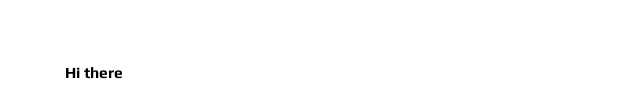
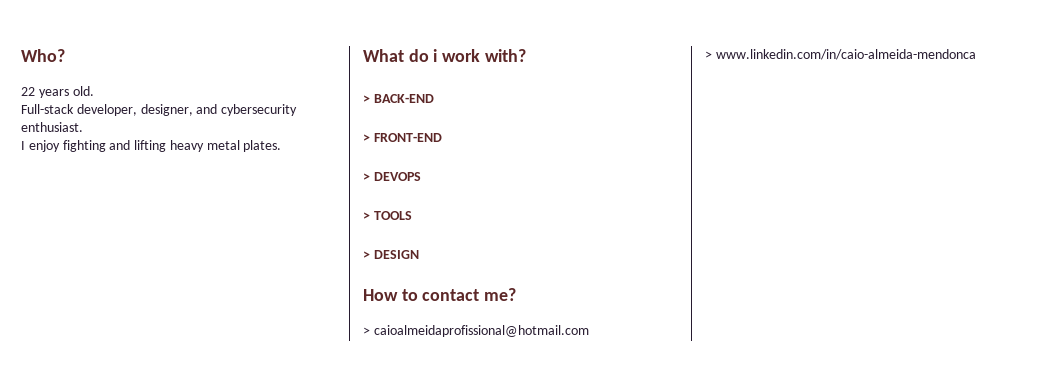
- Hi there
+ Who?
+ 22 years old.
+ Full-stack developer, designer, and cybersecurity enthusiast.
+ I enjoy fighting and lifting heavy metal plates.
+ What do i work with?
+ > BACK-END
+ > FRONT-END
+ > DEVOPS
+ > TOOLS
+ > DESIGN
+ How to contact me?
+ > caioalmeidaprofissional@hotmail.com
+ > www.linkedin.com/in/caio-almeida-mendonca

